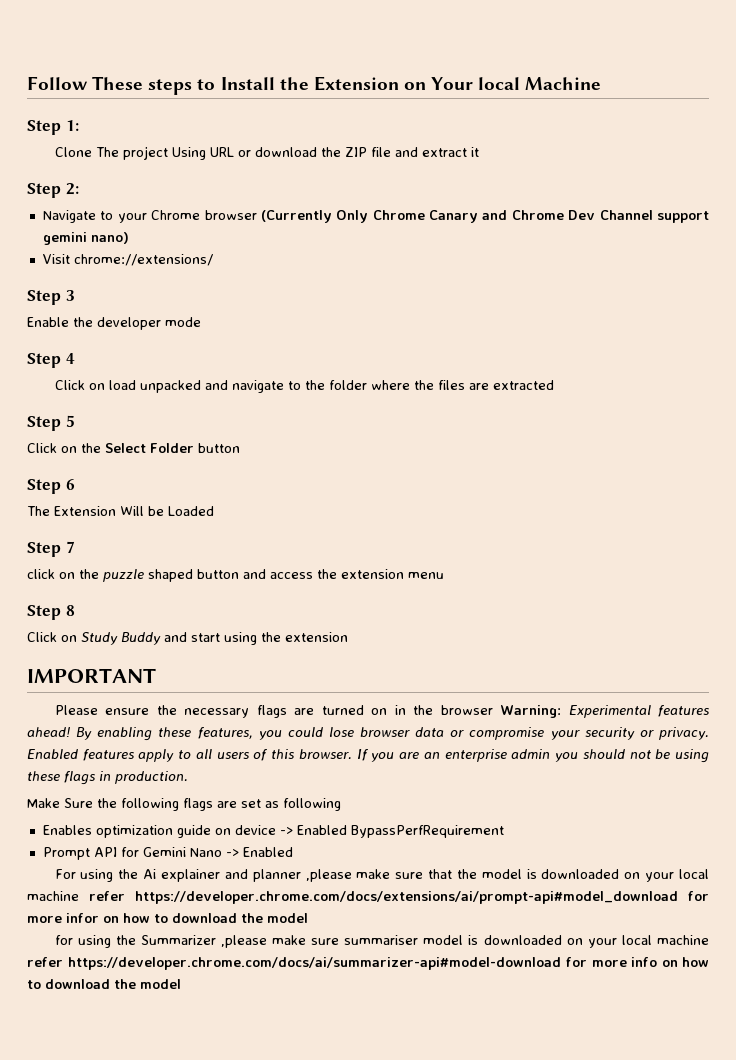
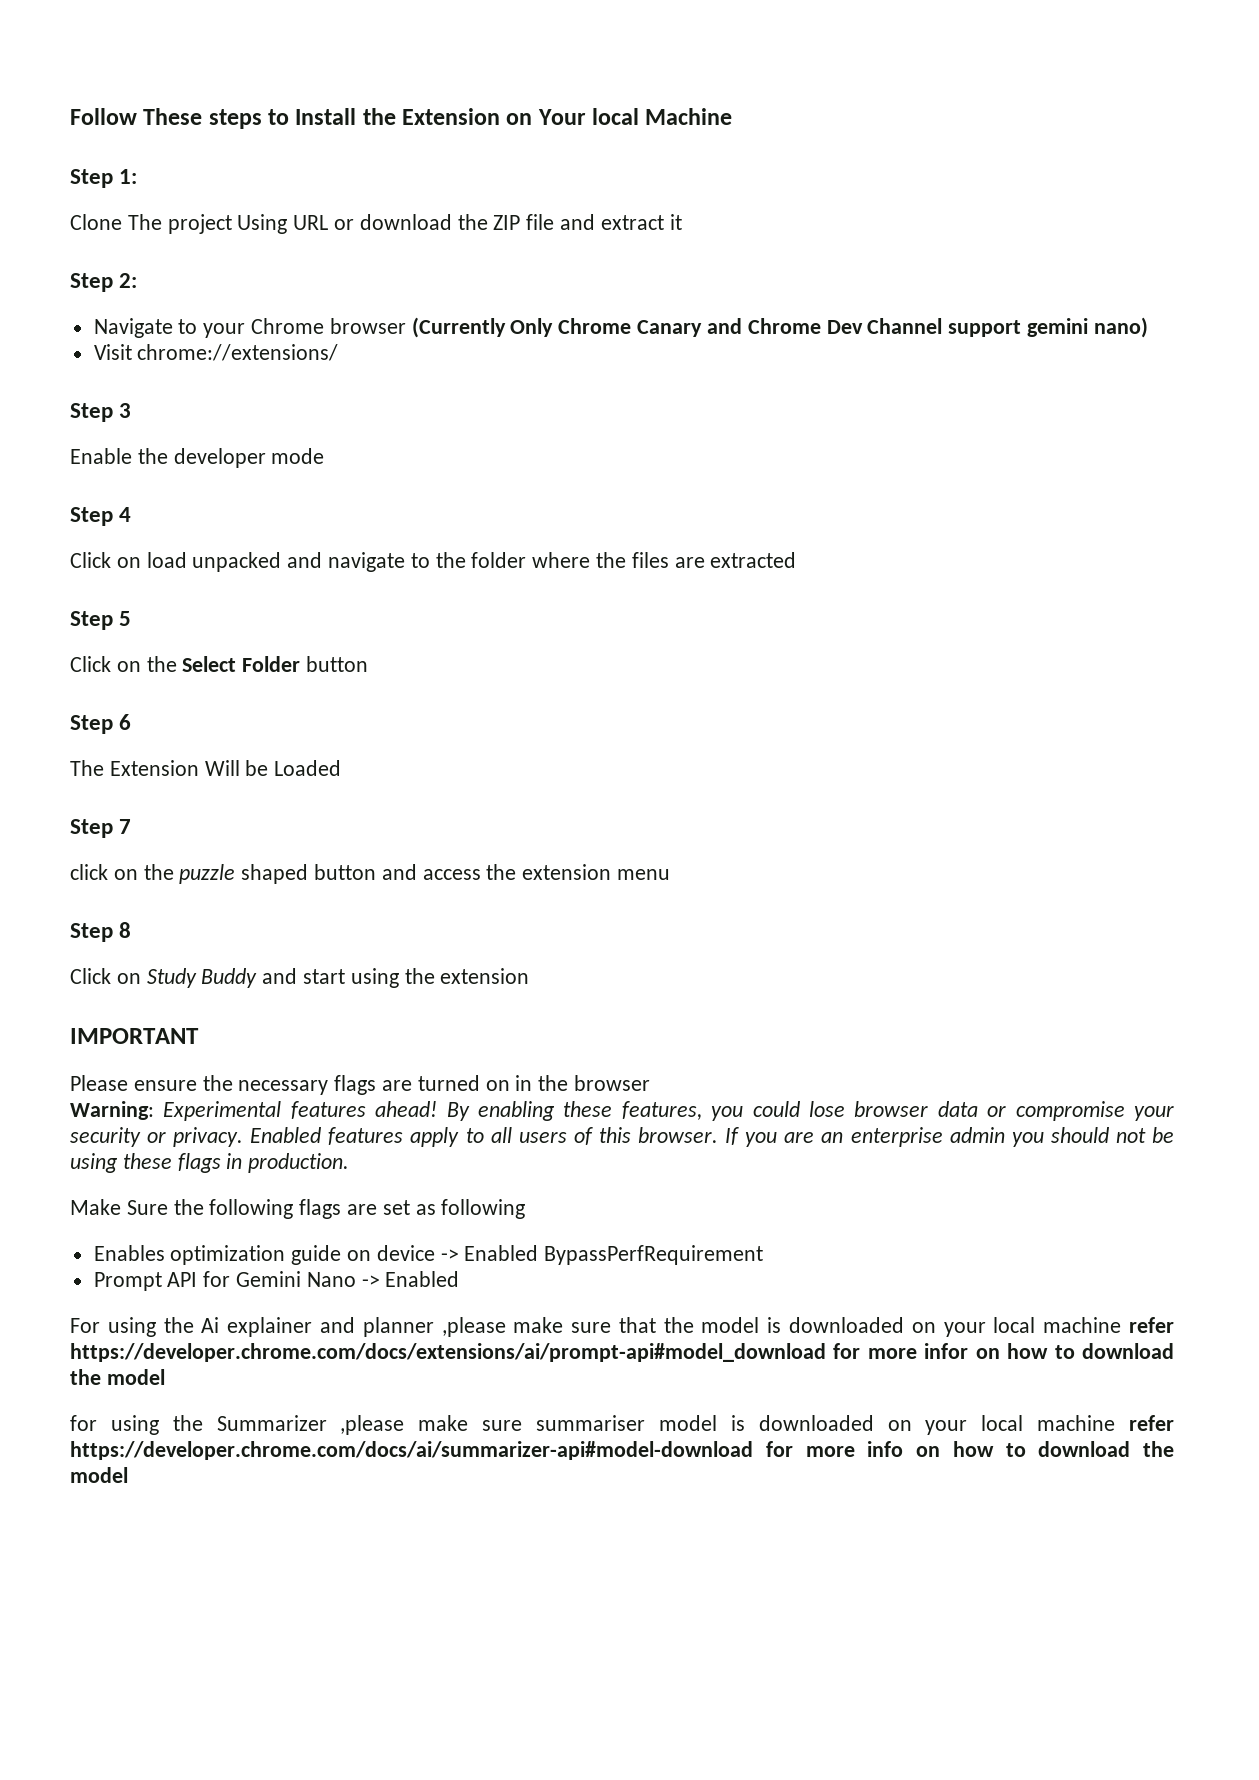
- Please ensure the necessary flags are turned on in the browser Warning: Experimental features ahead!
+ Please ensure the necessary flags are turned on in the browser
+ Warning: Experimental features ahead!

